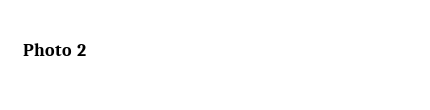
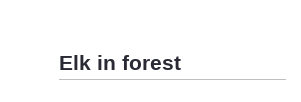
- Photo 2
+ Elk in forest

